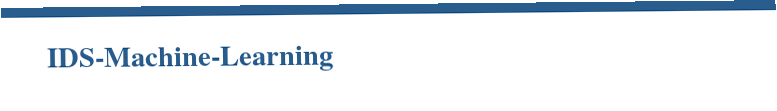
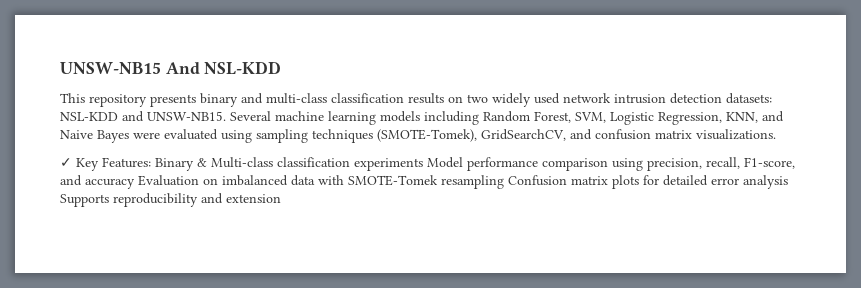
- IDS-Machine-Learning
+ UNSW-NB15 And NSL-KDD
+ This repository presents binary and multi-class classification results on two widely used network intrusion detection datasets: NSL-KDD and UNSW-NB15. Several machine learning models including Random Forest, SVM, Logistic Regression, KNN, and Naive Bayes were evaluated using sampling techniques (SMOTE-Tomek), GridSearchCV, and confusion matrix visualizations.
+ ✓ Key Features: Binary & Multi-class classification experiments Model performance comparison using precision, recall, F1-score, and accuracy Evaluation on imbalanced data with SMOTE-Tomek resampling Confusion matrix plots for detailed error analysis Supports reproducibility and extension

